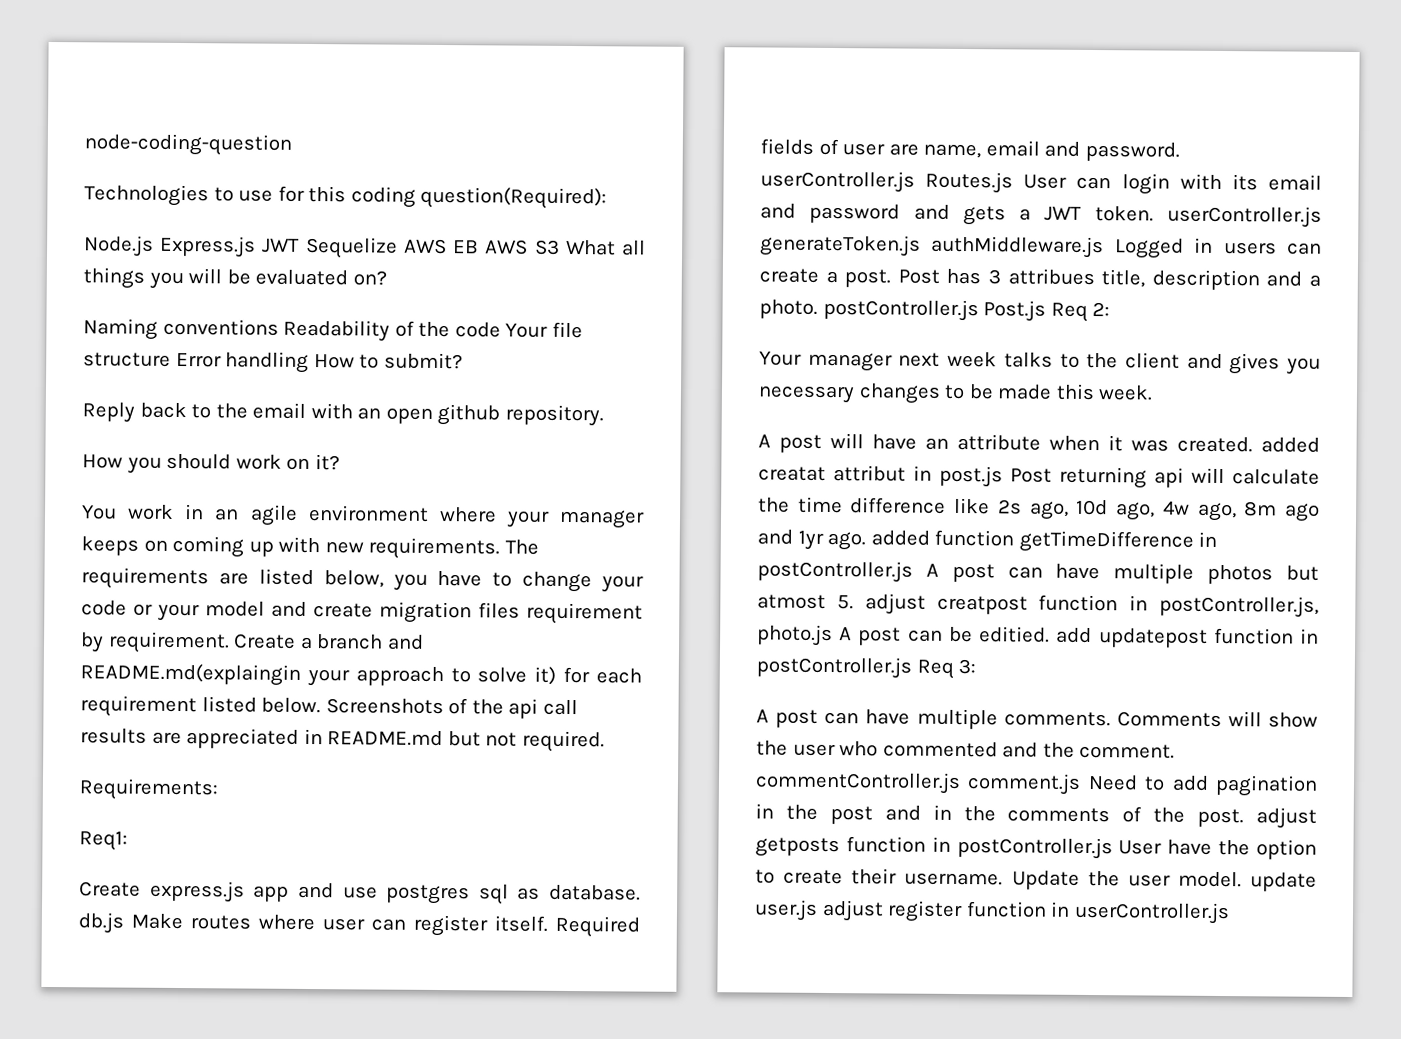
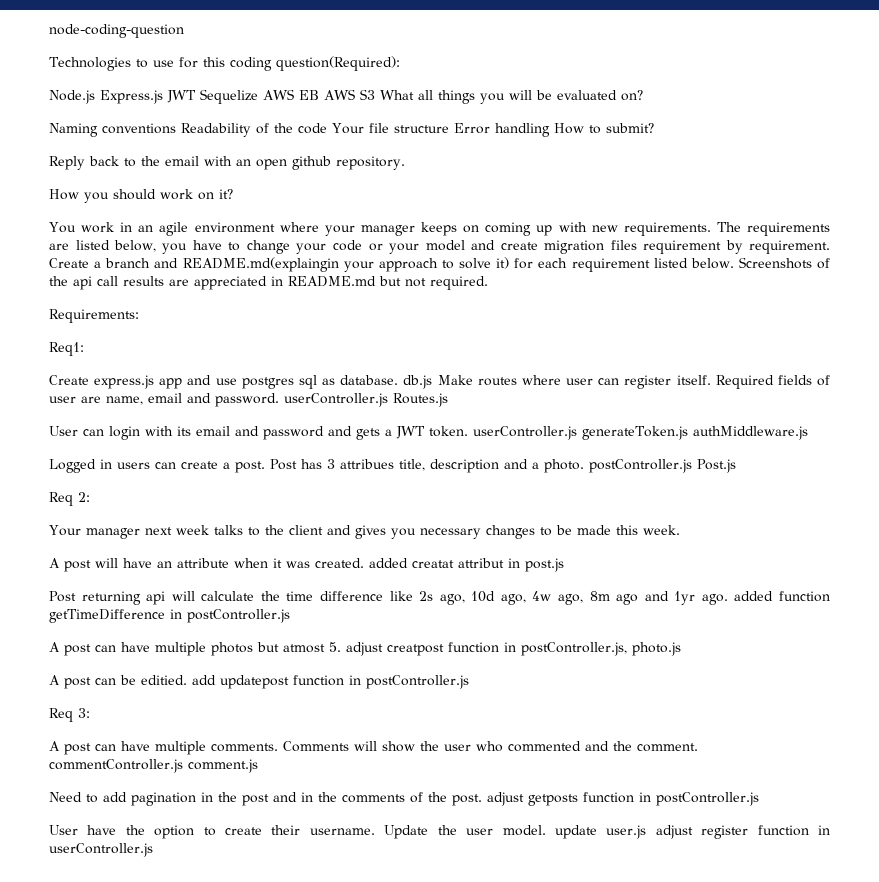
- Required fields of user are name, email and password. userController.js Routes.js User can login with its email and password and gets a JWT token. userController.js generateToken.js authMiddleware.js Logged in users can create a post.
+ Required fields of user are name, email and password. userController.js Routes.js
+ User can login with its email and password and gets a JWT token. userController.js generateToken.js authMiddleware.js
+ Logged in users can create a post.
- Post has 3 attribues title, description and a photo. postController.js Post.js Req 2:
+ Post has 3 attribues title, description and a photo. postController.js Post.js
+ Req 2:
- A post will have an attribute when it was created. added creatat attribut in post.js Post returning api will calculate the time difference like 2s ago, 10d ago, 4w ago, 8m ago and 1yr ago. added function getTimeDifference in postController.js A post can have multiple photos but atmost 5. adjust creatpost function in postController.js, photo.js A post can be editied. add updatepost function in postController.js Req 3:
+ A post will have an attribute when it was created. added creatat attribut in post.js
+ Post returning api will calculate the time difference like 2s ago, 10d ago, 4w ago, 8m ago and 1yr ago. added function getTimeDifference in postController.js
+ A post can have multiple photos but atmost 5. adjust creatpost function in postController.js, photo.js
+ A post can be editied. add updatepost function in postController.js
+ Req 3:
- Comments will show the user who commented and the comment. commentController.js comment.js Need to add pagination in the post and in the comments of the post. adjust getposts function in postController.js User have the option to create their username.
+ Comments will show the user who commented and the comment. commentController.js comment.js
+ Need to add pagination in the post and in the comments of the post. adjust getposts function in postController.js
+ User have the option to create their username.

